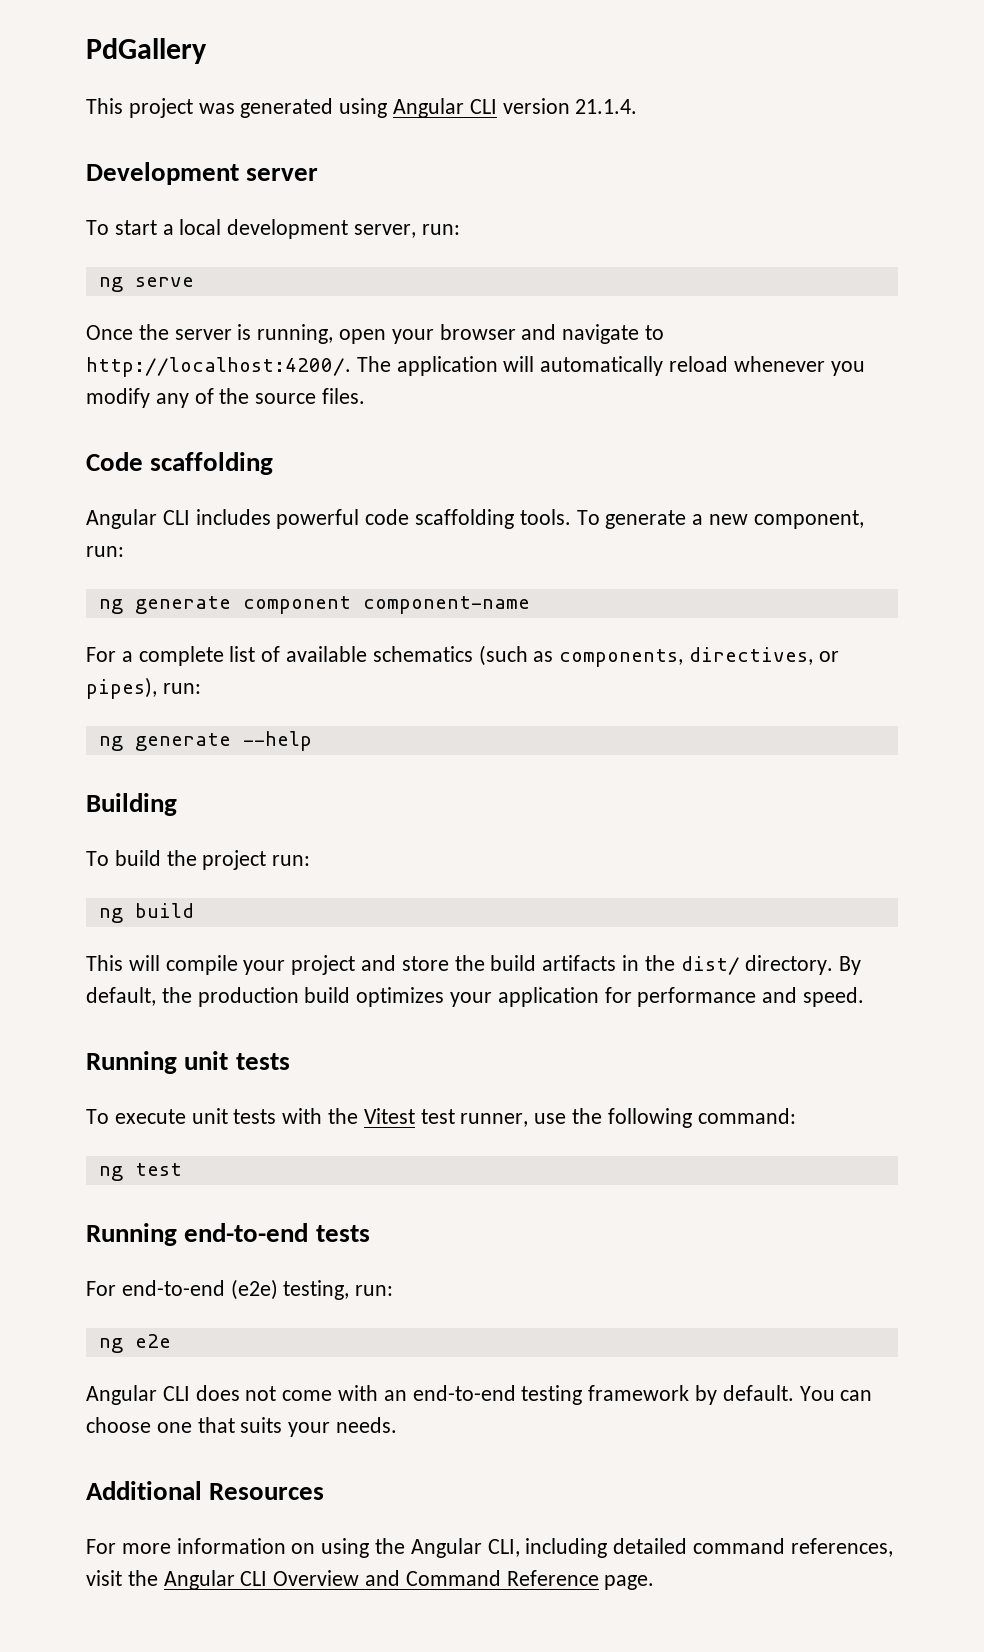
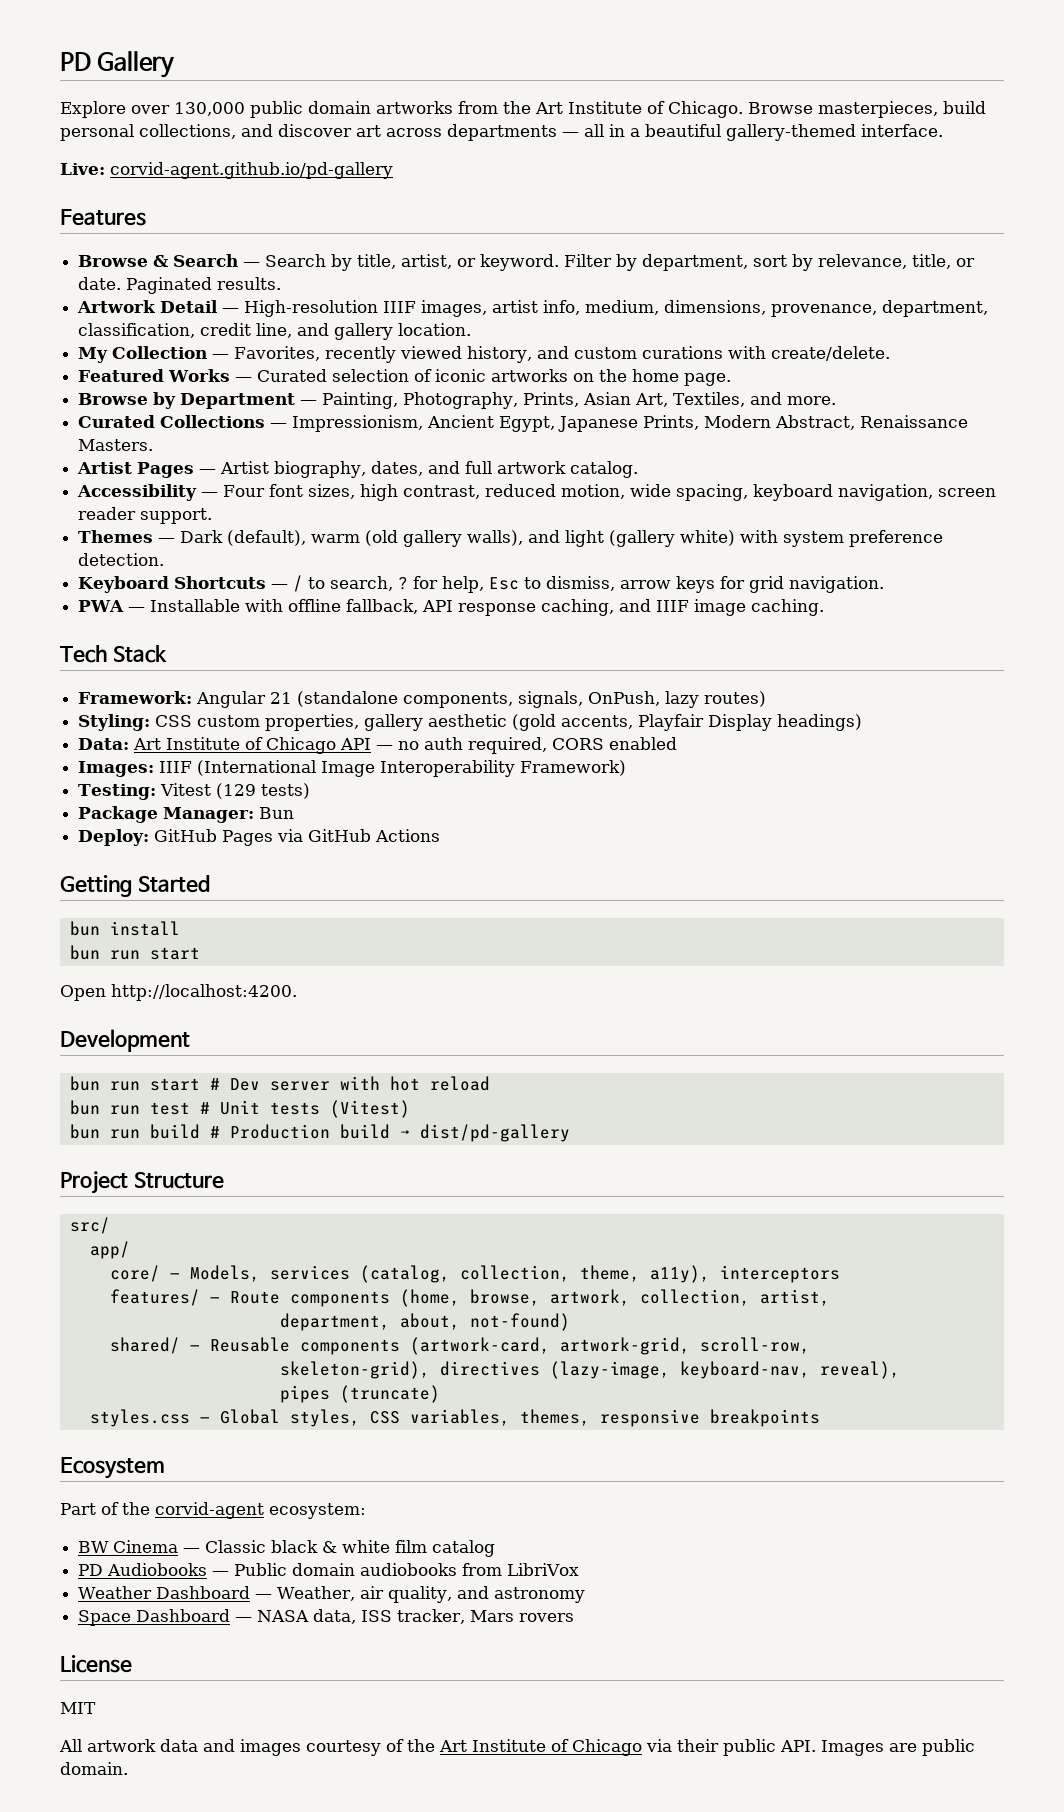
- PdGallery
- This project was generated using Angular CLI version 21.1.4.
- Development server
- To start a local development server, run:
- ng serve
- Once the server is running, open your browser and navigate to http://localhost:4200/. The application will automatically reload whenever you modify any of the source files.
- Code scaffolding
- Angular CLI includes powerful code scaffolding tools. To generate a new component, run:
- ng generate component component-name
- For a complete list of available schematics (such as components, directives, or pipes), run:
- ng generate --help
- Building
- To build the project run:
- ng build
- This will compile your project and store the build artifacts in the dist/ directory. By default, the production build optimizes your application for performance and speed.
- Running unit tests
- To execute unit tests with the Vitest test runner, use the following command:
- ng test
- Running end-to-end tests
- For end-to-end (e2e) testing, run:
- ng e2e
- Angular CLI does not come with an end-to-end testing framework by default. You can choose one that suits your needs.
- Additional Resources
- For more information on using the Angular CLI, including detailed command references, visit the Angular CLI Overview and Command Reference page.
+ PD Gallery
+ Explore over 130,000 public domain artworks from the Art Institute of Chicago. Browse masterpieces, build personal collections, and discover art across departments — all in a beautiful gallery-themed interface.
+ Live: corvid-agent.github.io/pd-gallery
+ Features
+ Browse & Search — Search by title, artist, or keyword. Filter by department, sort by relevance, title, or date. Paginated results.
+ Artwork Detail — High-resolution IIIF images, artist info, medium, dimensions, provenance, department, classification, credit line, and gallery location.
+ My Collection — Favorites, recently viewed history, and custom curations with create/delete.
+ Featured Works — Curated selection of iconic artworks on the home page.
+ Browse by Department — Painting, Photography, Prints, Asian Art, Textiles, and more.
+ Curated Collections — Impressionism, Ancient Egypt, Japanese Prints, Modern Abstract, Renaissance Masters.
+ Artist Pages — Artist biography, dates, and full artwork catalog.
+ Accessibility — Four font sizes, high contrast, reduced motion, wide spacing, keyboard navigation, screen reader support.
+ Themes — Dark (default), warm (old gallery walls), and light (gallery white) with system preference detection.
+ Keyboard Shortcuts — / to search, ? for help, Esc to dismiss, arrow keys for grid navigation.
+ PWA — Installable with offline fallback, API response caching, and IIIF image caching.
+ Tech Stack
+ Framework: Angular 21 (standalone components, signals, OnPush, lazy routes)
+ Styling: CSS custom properties, gallery aesthetic (gold accents, Playfair Display headings)
+ Data: Art Institute of Chicago API — no auth required, CORS enabled
+ Images: IIIF (International Image Interoperability Framework)
+ Testing: Vitest (129 tests)
+ Package Manager: Bun
+ Deploy: GitHub Pages via GitHub Actions
+ Getting Started
+ bun install
+ bun run start
+ Open http://localhost:4200.
+ Development
+ bun run start # Dev server with hot reload
+ bun run test # Unit tests (Vitest)
+ bun run build # Production build → dist/pd-gallery
+ Project Structure
+ src/
+ app/
+ core/ — Models, services (catalog, collection, theme, a11y), interceptors
+ features/ — Route components (home, browse, artwork, collection, artist,
+ department, about, not-found)
+ shared/ — Reusable components (artwork-card, artwork-grid, scroll-row,
+ skeleton-grid), directives (lazy-image, keyboard-nav, reveal),
+ pipes (truncate)
+ styles.css — Global styles, CSS variables, themes, responsive breakpoints
+ Ecosystem
+ Part of the corvid-agent ecosystem:
+ BW Cinema — Classic black & white film catalog
+ PD Audiobooks — Public domain audiobooks from LibriVox
+ Weather Dashboard — Weather, air quality, and astronomy
+ Space Dashboard — NASA data, ISS tracker, Mars rovers
+ License
+ MIT
+ All artwork data and images courtesy of the Art Institute of Chicago via their public API. Images are public domain.

